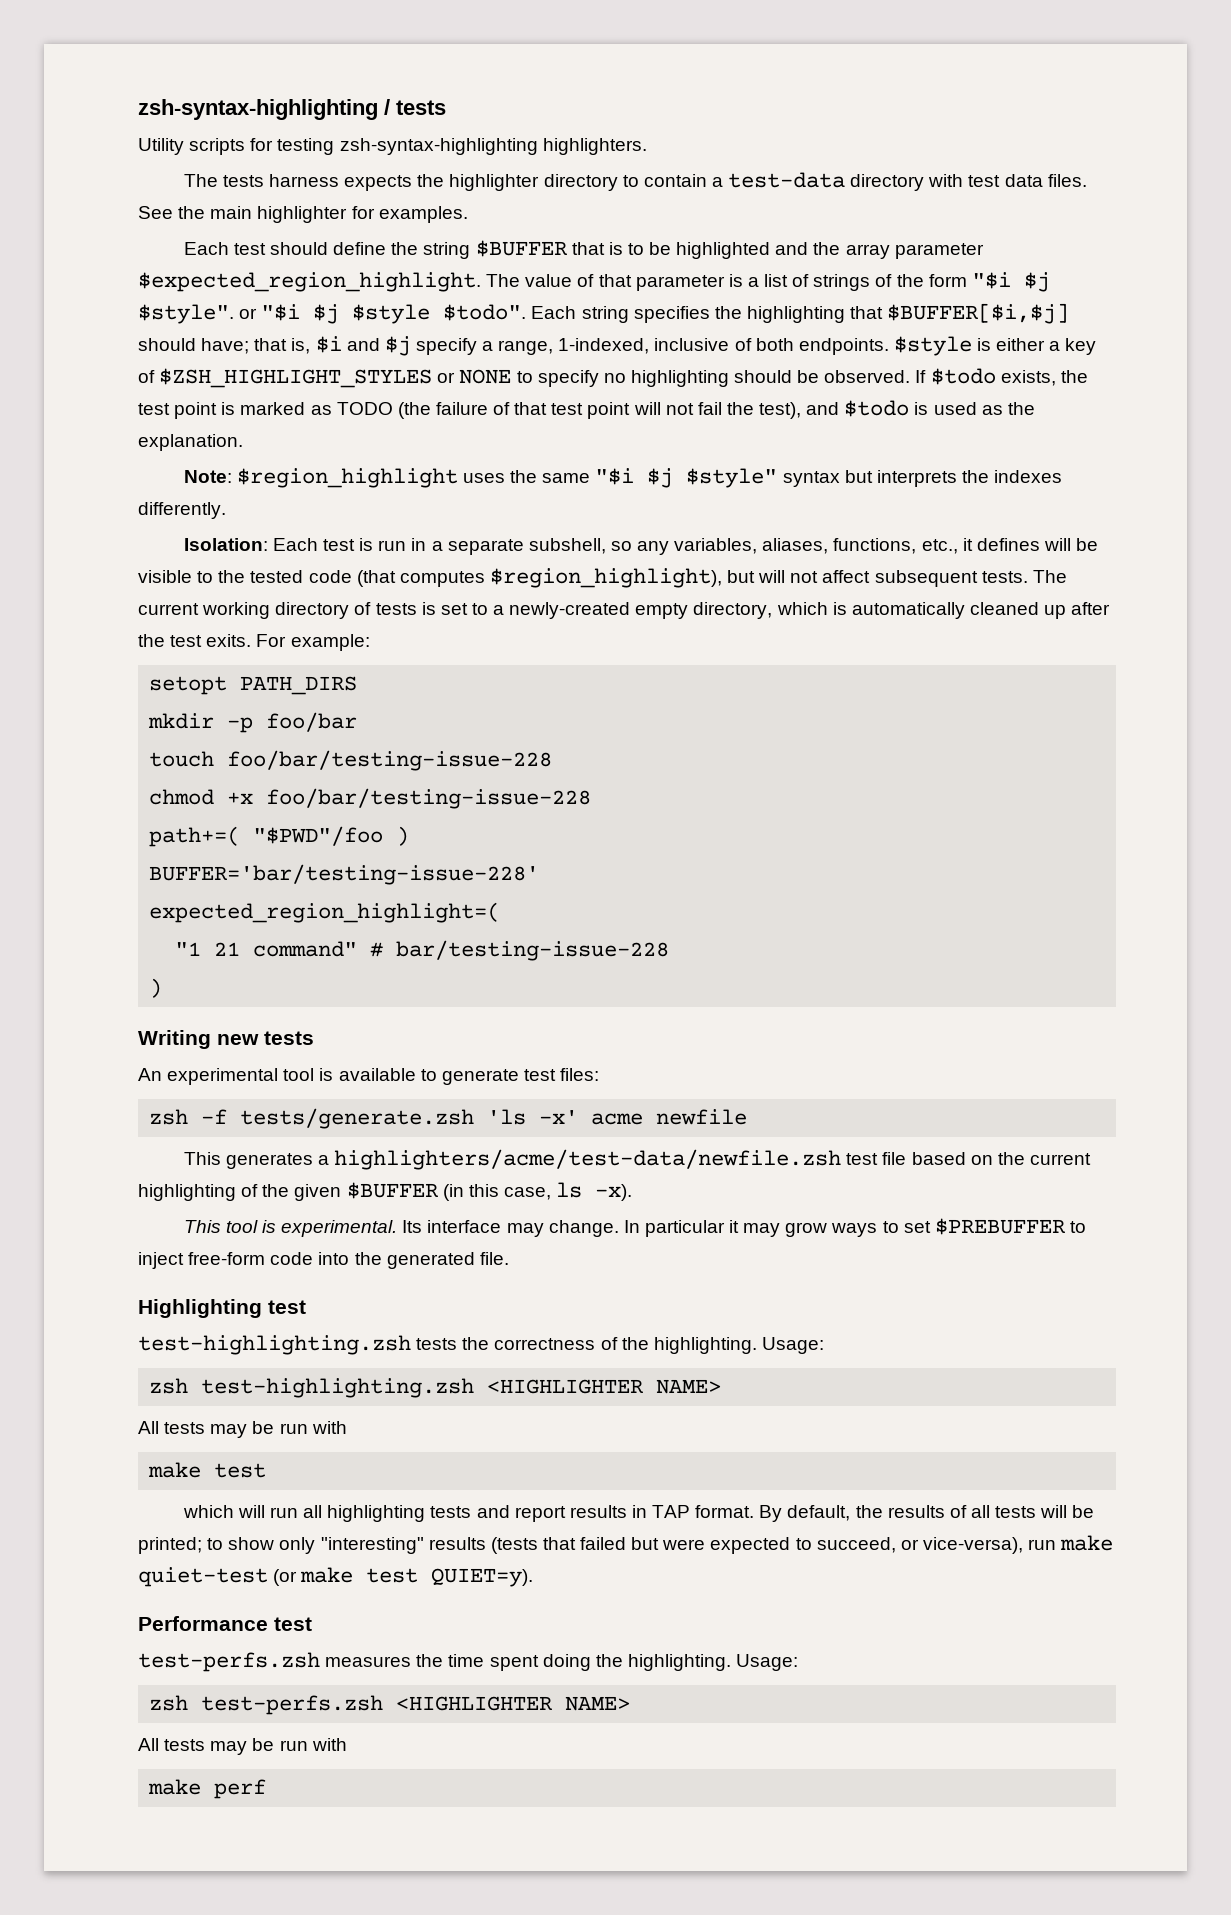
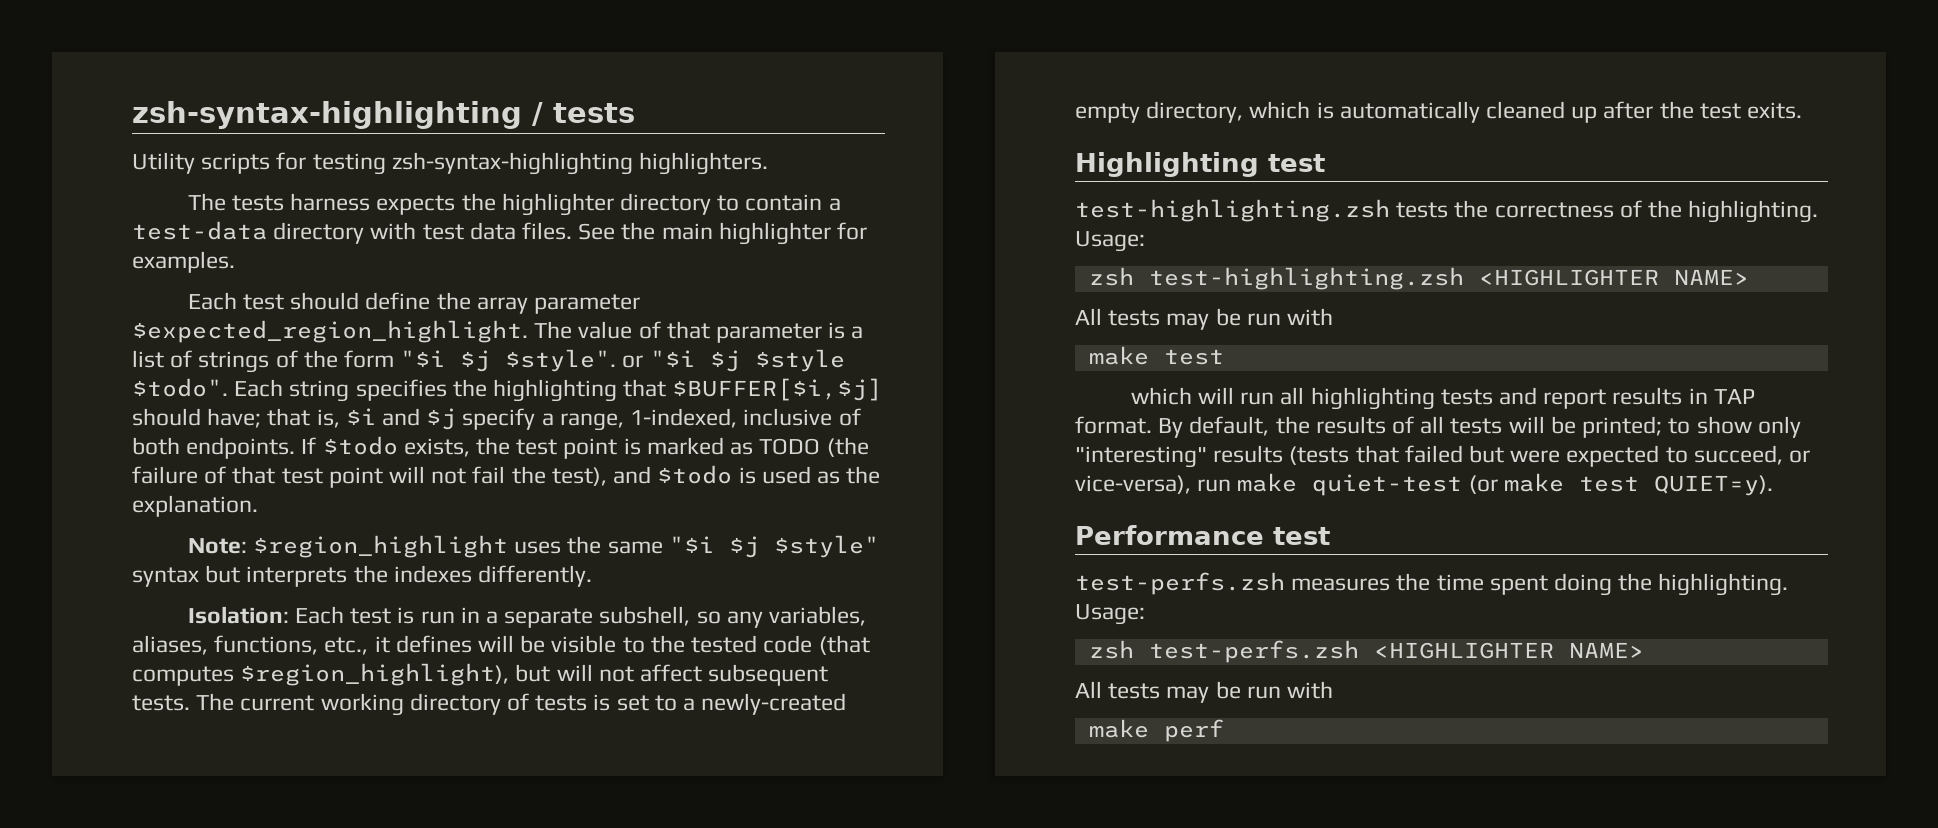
- Each test should define the string $BUFFER that is to be highlighted and the array parameter $expected_region_highlight.
+ Each test should define the array parameter $expected_region_highlight.
- $style is either a key of $ZSH_HIGHLIGHT_STYLES or NONE to specify no highlighting should be observed.
- For example:
- setopt PATH_DIRS
- mkdir -p foo/bar
- touch foo/bar/testing-issue-228
- chmod +x foo/bar/testing-issue-228
- path+=( "$PWD"/foo )
- BUFFER='bar/testing-issue-228'
- expected_region_highlight=(
- "1 21 command" # bar/testing-issue-228
- )
- Writing new tests
- An experimental tool is available to generate test files:
- zsh -f tests/generate.zsh 'ls -x' acme newfile
- This generates a highlighters/acme/test-data/newfile.zsh test file based on the current highlighting of the given $BUFFER (in this case, ls -x).
- This tool is experimental. Its interface may change. In particular it may grow ways to set $PREBUFFER to inject free-form code into the generated file.

